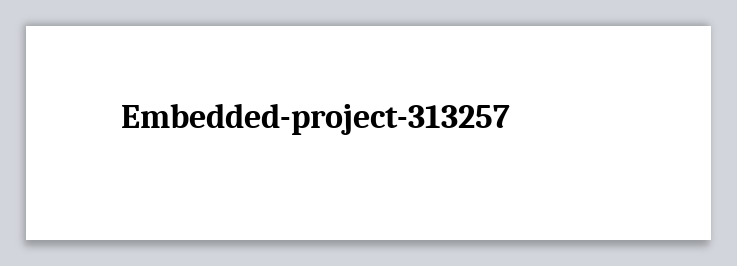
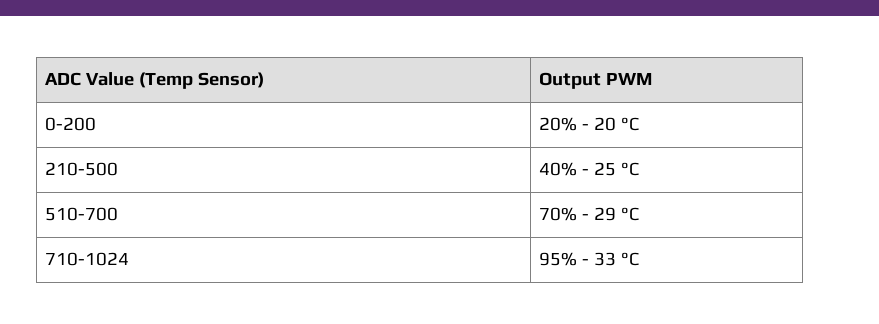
- Embedded-project-313257
+ ADC Value (Temp Sensor) | Output PWM
+ 0-200 | 20% - 20 °C
+ 210-500 | 40% - 25 °C
+ 510-700 | 70% - 29 °C
+ 710-1024 | 95% - 33 °C

